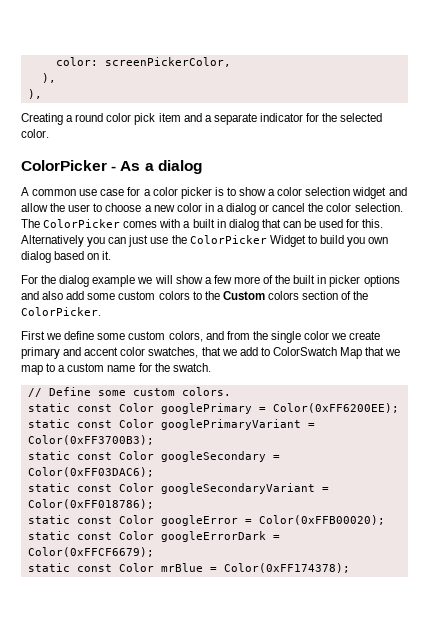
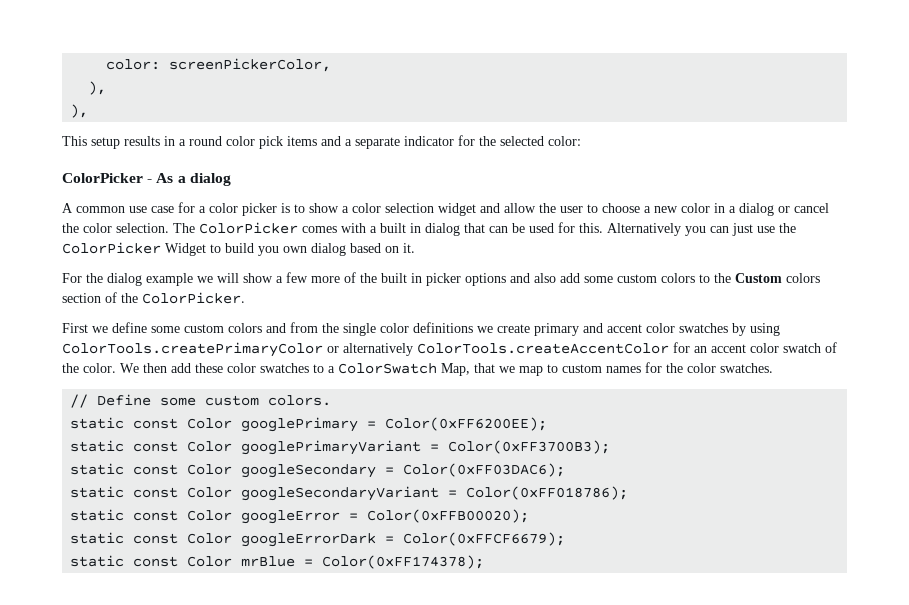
- Creating a round color pick item and a separate indicator for the selected color.
+ This setup results in a round color pick items and a separate indicator for the selected color:
- First we define some custom colors, and from the single color we create primary and accent color swatches, that we add to ColorSwatch Map that we map to a custom name for the swatch.
+ First we define some custom colors and from the single color definitions we create primary and accent color swatches by using ColorTools.createPrimaryColor or alternatively ColorTools.createAccentColor for an accent color swatch of the color. We then add these color swatches to a ColorSwatch Map, that we map to custom names for the color swatches.

